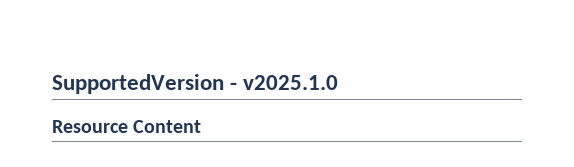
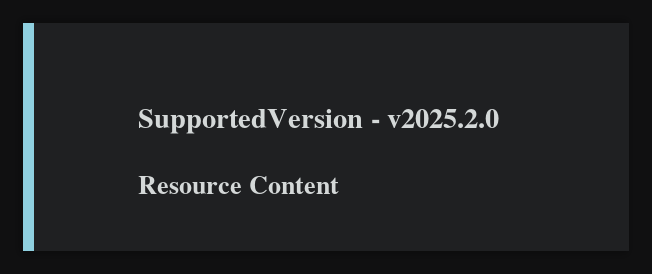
- SupportedVersion - v2025.1.0
+ SupportedVersion - v2025.2.0

